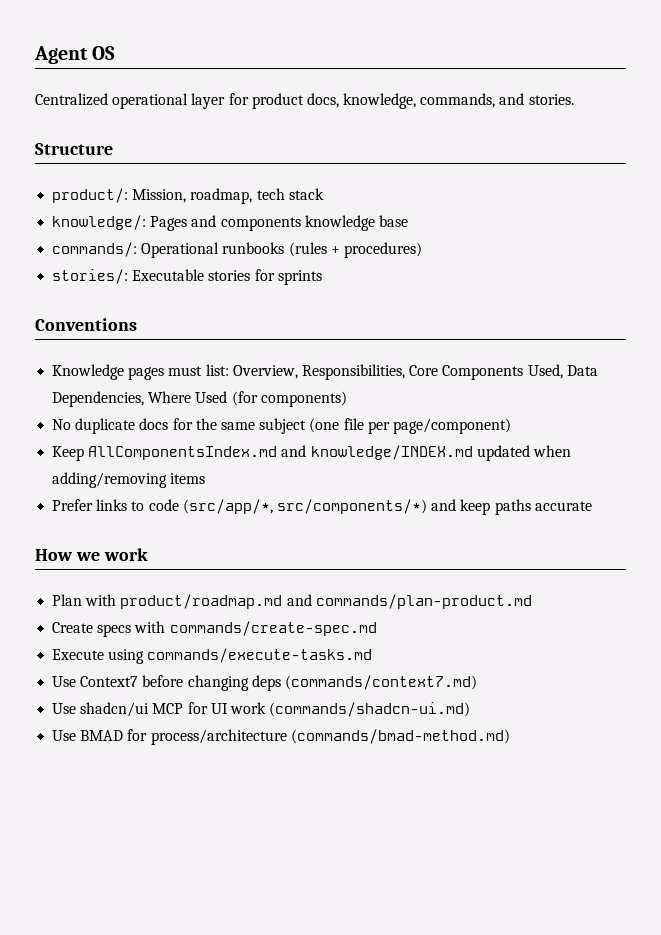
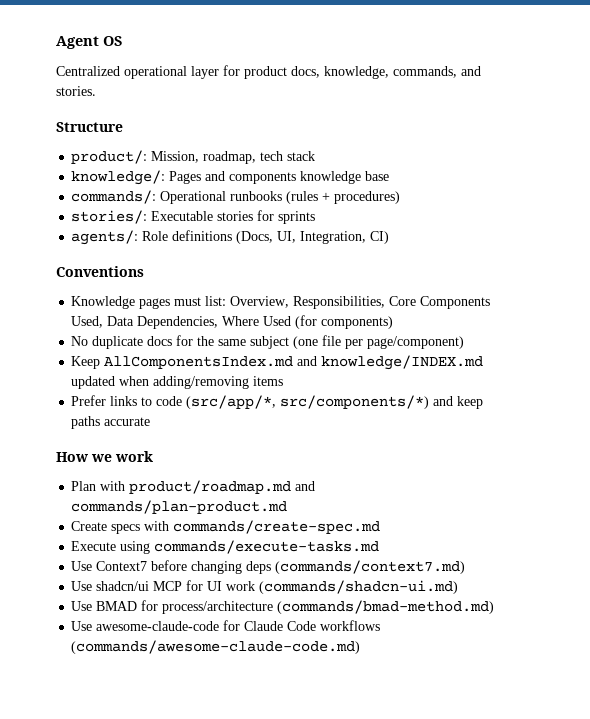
+ agents/: Role definitions (Docs, UI, Integration, CI)
+ Use awesome-claude-code for Claude Code workflows (commands/awesome-claude-code.md)

